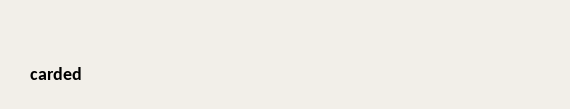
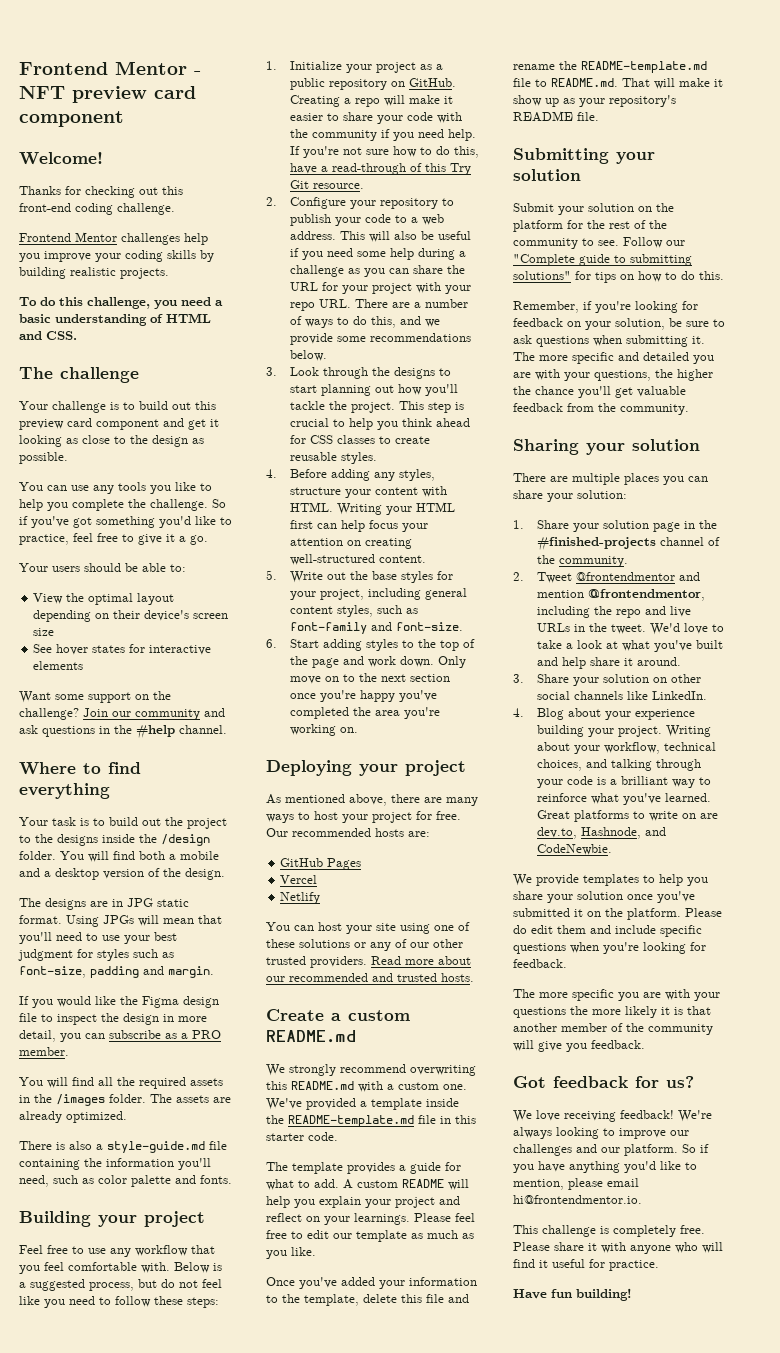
- carded
+ Frontend Mentor - NFT preview card component
+ Welcome!
+ Thanks for checking out this front-end coding challenge.
+ Frontend Mentor challenges help you improve your coding skills by building realistic projects.
+ To do this challenge, you need a basic understanding of HTML and CSS.
+ The challenge
+ Your challenge is to build out this preview card component and get it looking as close to the design as possible.
+ You can use any tools you like to help you complete the challenge. So if you've got something you'd like to practice, feel free to give it a go.
+ Your users should be able to:
+ View the optimal layout depending on their device's screen size
+ See hover states for interactive elements
+ Want some support on the challenge? Join our community and ask questions in the #help channel.
+ Where to find everything
+ Your task is to build out the project to the designs inside the /design folder. You will find both a mobile and a desktop version of the design.
+ The designs are in JPG static format. Using JPGs will mean that you'll need to use your best judgment for styles such as font-size, padding and margin.
+ If you would like the Figma design file to inspect the design in more detail, you can subscribe as a PRO member.
+ You will find all the required assets in the /images folder. The assets are already optimized.
+ There is also a style-guide.md file containing the information you'll need, such as color palette and fonts.
+ Building your project
+ Feel free to use any workflow that you feel comfortable with. Below is a suggested process, but do not feel like you need to follow these steps:
+ 1. Initialize your project as a public repository on GitHub. Creating a repo will make it easier to share your code with the community if you need help. If you're not sure how to do this, have a read-through of this Try Git resource.
+ 2. Configure your repository to publish your code to a web address. This will also be useful if you need some help during a challenge as you can share the URL for your project with your repo URL. There are a number of ways to do this, and we provide some recommendations below.
+ 3. Look through the designs to start planning out how you'll tackle the project. This step is crucial to help you think ahead for CSS classes to create reusable styles.
+ 4. Before adding any styles, structure your content with HTML. Writing your HTML first can help focus your attention on creating well-structured content.
+ 5. Write out the base styles for your project, including general content styles, such as font-family and font-size.
+ 6. Start adding styles to the top of the page and work down. Only move on to the next section once you're happy you've completed the area you're working on.
+ Deploying your project
+ As mentioned above, there are many ways to host your project for free. Our recommended hosts are:
+ GitHub Pages
+ Vercel
+ Netlify
+ You can host your site using one of these solutions or any of our other trusted providers. Read more about our recommended and trusted hosts.
+ Create a custom README.md
+ We strongly recommend overwriting this README.md with a custom one. We've provided a template inside the README-template.md file in this starter code.
+ The template provides a guide for what to add. A custom README will help you explain your project and reflect on your learnings. Please feel free to edit our template as much as you like.
+ Once you've added your information to the template, delete this file and rename the README-template.md file to README.md. That will make it show up as your repository's README file.
+ Submitting your solution
+ Submit your solution on the platform for the rest of the community to see. Follow our "Complete guide to submitting solutions" for tips on how to do this.
+ Remember, if you're looking for feedback on your solution, be sure to ask questions when submitting it. The more specific and detailed you are with your questions, the higher the chance you'll get valuable feedback from the community.
+ Sharing your solution
+ There are multiple places you can share your solution:
+ 1. Share your solution page in the #finished-projects channel of the community.
+ 2. Tweet @frontendmentor and mention @frontendmentor, including the repo and live URLs in the tweet. We'd love to take a look at what you've built and help share it around.
+ 3. Share your solution on other social channels like LinkedIn.
+ 4. Blog about your experience building your project. Writing about your workflow, technical choices, and talking through your code is a brilliant way to reinforce what you've learned. Great platforms to write on are dev.to, Hashnode, and CodeNewbie.
+ We provide templates to help you share your solution once you've submitted it on the platform. Please do edit them and include specific questions when you're looking for feedback.
+ The more specific you are with your questions the more likely it is that another member of the community will give you feedback.
+ Got feedback for us?
+ We love receiving feedback! We're always looking to improve our challenges and our platform. So if you have anything you'd like to mention, please email hi@frontendmentor.io.
+ This challenge is completely free. Please share it with anyone who will find it useful for practice.
+ Have fun building!

